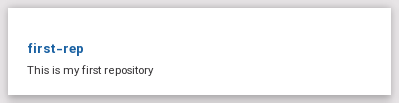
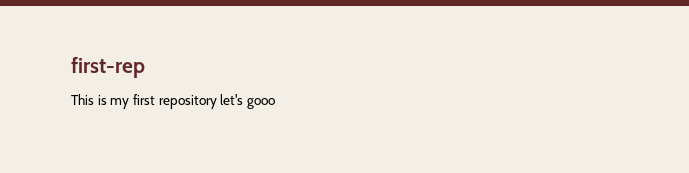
- This is my first repository
+ This is my first repository let's gooo

